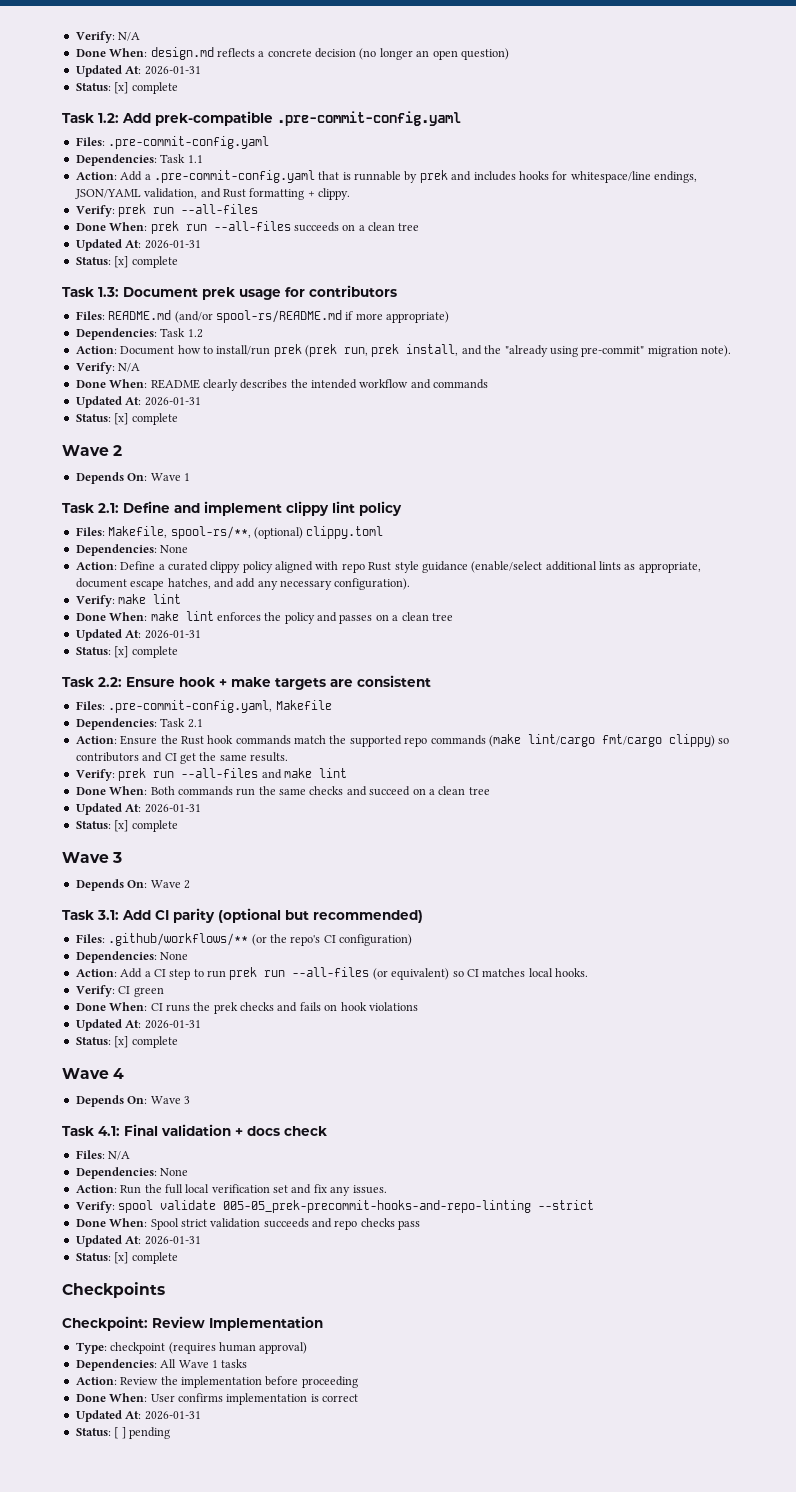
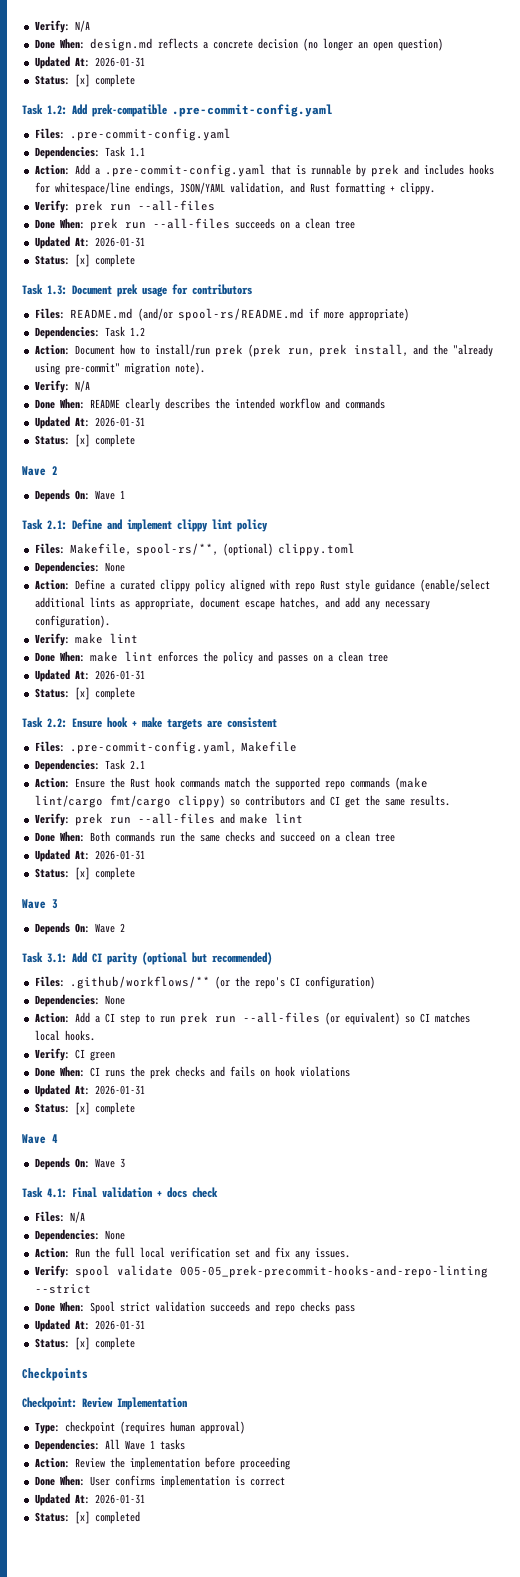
- Status: [ ] pending
+ Status: [x] completed

